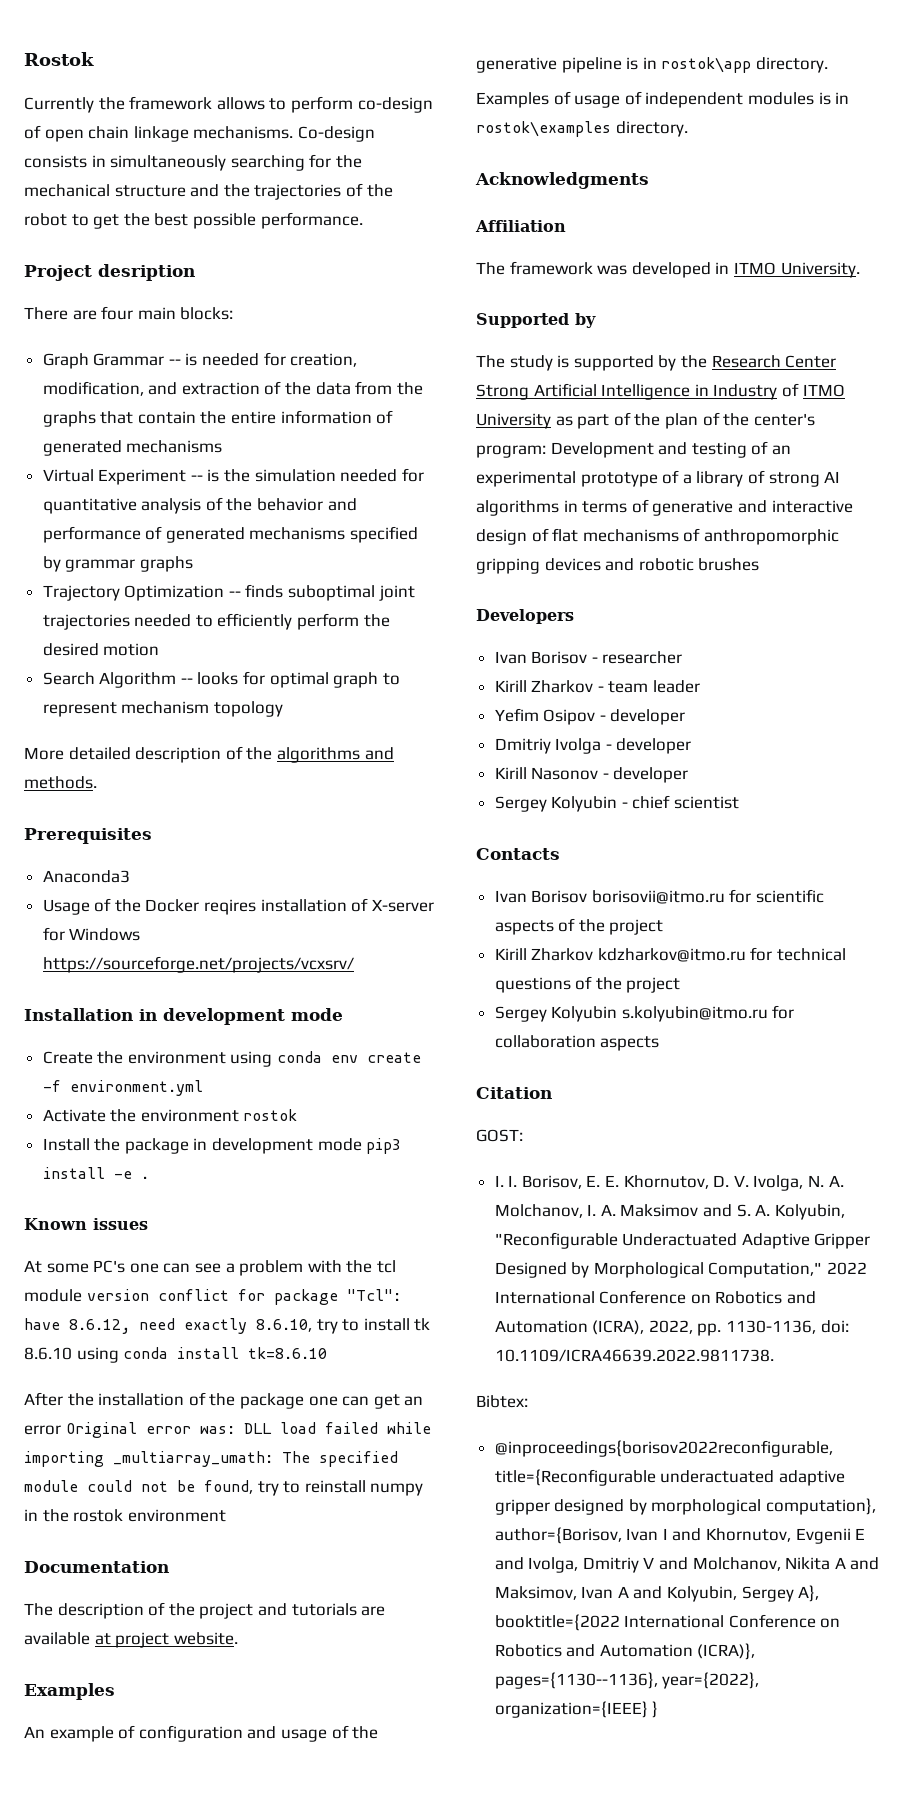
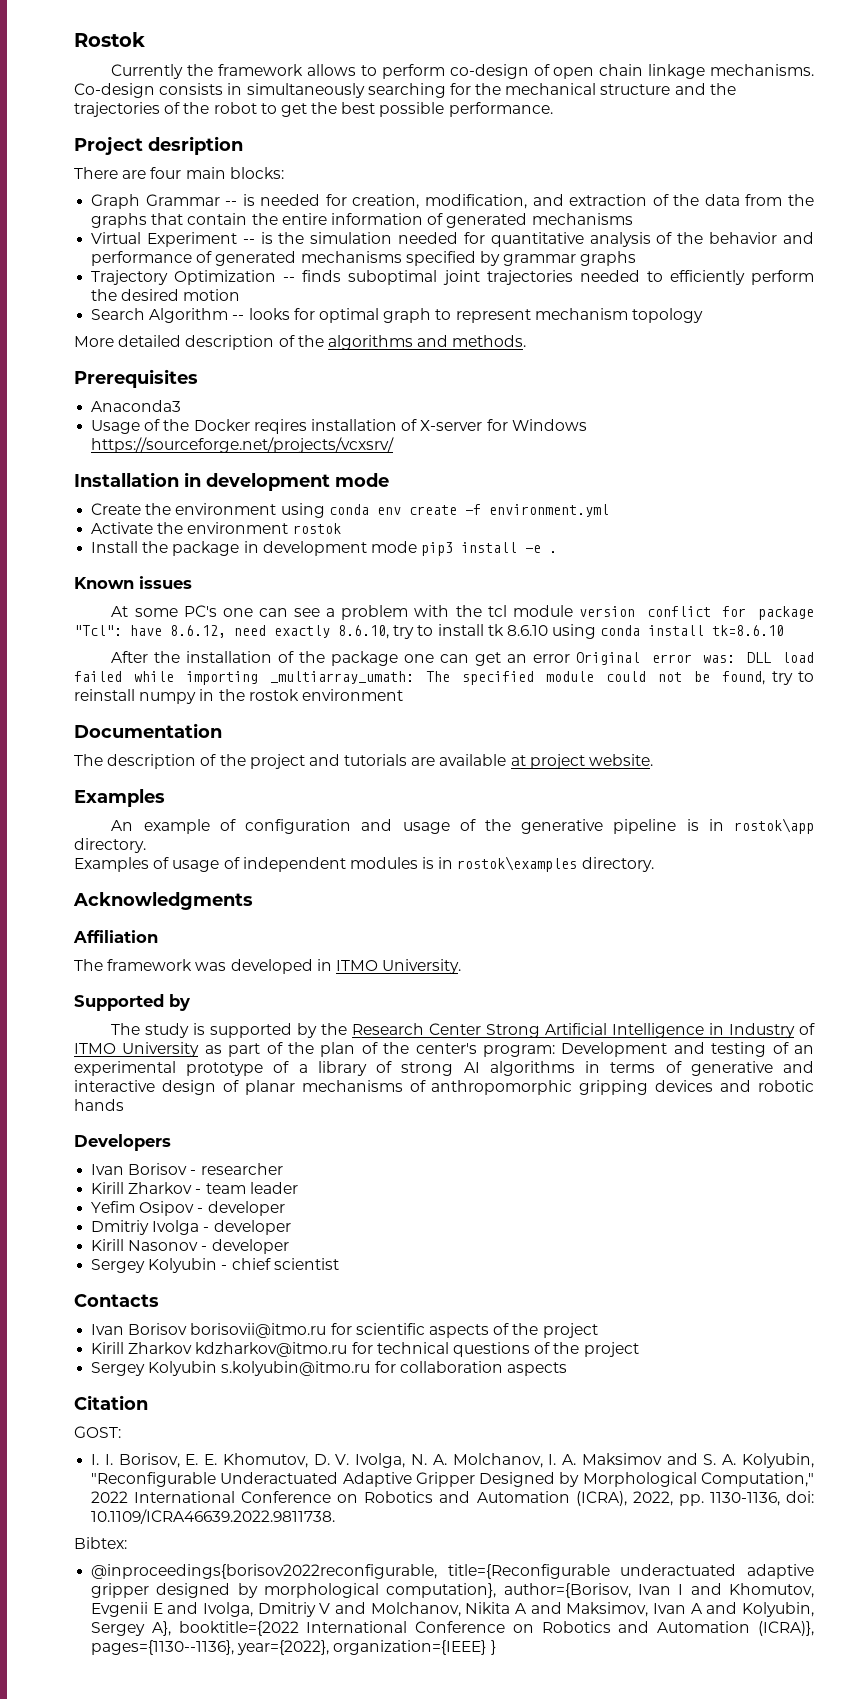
- The study is supported by the Research Center Strong Artificial Intelligence in Industry of ITMO University as part of the plan of the center's program: Development and testing of an experimental prototype of a library of strong AI algorithms in terms of generative and interactive design of flat mechanisms of anthropomorphic gripping devices and robotic brushes
+ The study is supported by the Research Center Strong Artificial Intelligence in Industry of ITMO University as part of the plan of the center's program: Development and testing of an experimental prototype of a library of strong AI algorithms in terms of generative and interactive design of planar mechanisms of anthropomorphic gripping devices and robotic hands
- I. I. Borisov, E. E. Khornutov, D. V. Ivolga, N. A. Molchanov, I. A. Maksimov and S. A. Kolyubin, "Reconfigurable Underactuated Adaptive Gripper Designed by Morphological Computation," 2022 International Conference on Robotics and Automation (ICRA), 2022, pp. 1130-1136, doi: 10.1109/ICRA46639.2022.9811738.
+ I. I. Borisov, E. E. Khomutov, D. V. Ivolga, N. A. Molchanov, I. A. Maksimov and S. A. Kolyubin, "Reconfigurable Underactuated Adaptive Gripper Designed by Morphological Computation," 2022 International Conference on Robotics and Automation (ICRA), 2022, pp. 1130-1136, doi: 10.1109/ICRA46639.2022.9811738.
- @inproceedings{borisov2022reconfigurable, title={Reconfigurable underactuated adaptive gripper designed by morphological computation}, author={Borisov, Ivan I and Khornutov, Evgenii E and Ivolga, Dmitriy V and Molchanov, Nikita A and Maksimov, Ivan A and Kolyubin, Sergey A}, booktitle={2022 International Conference on Robotics and Automation (ICRA)}, pages={1130--1136}, year={2022}, organization={IEEE} }
+ @inproceedings{borisov2022reconfigurable, title={Reconfigurable underactuated adaptive gripper designed by morphological computation}, author={Borisov, Ivan I and Khomutov, Evgenii E and Ivolga, Dmitriy V and Molchanov, Nikita A and Maksimov, Ivan A and Kolyubin, Sergey A}, booktitle={2022 International Conference on Robotics and Automation (ICRA)}, pages={1130--1136}, year={2022}, organization={IEEE} }

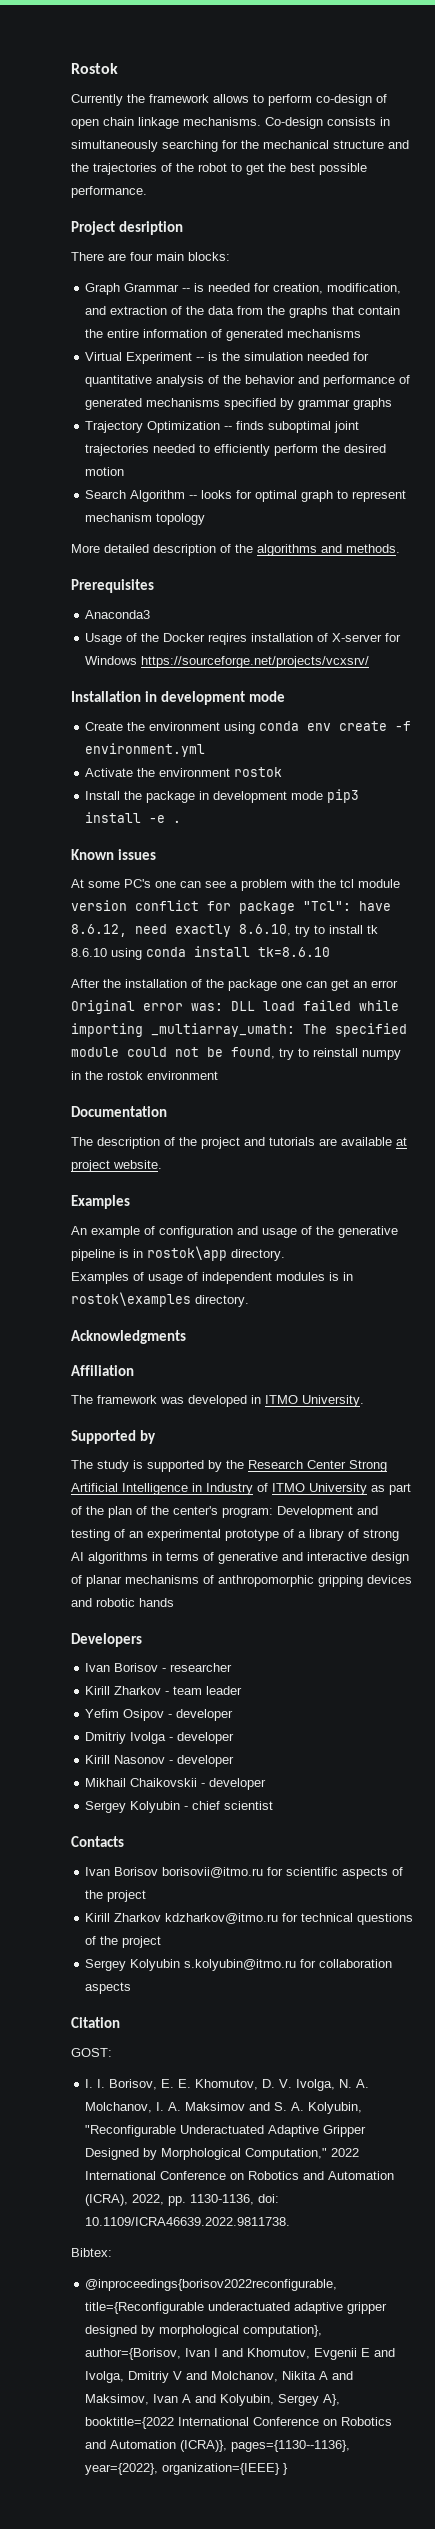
+ Mikhail Chaikovskii - developer

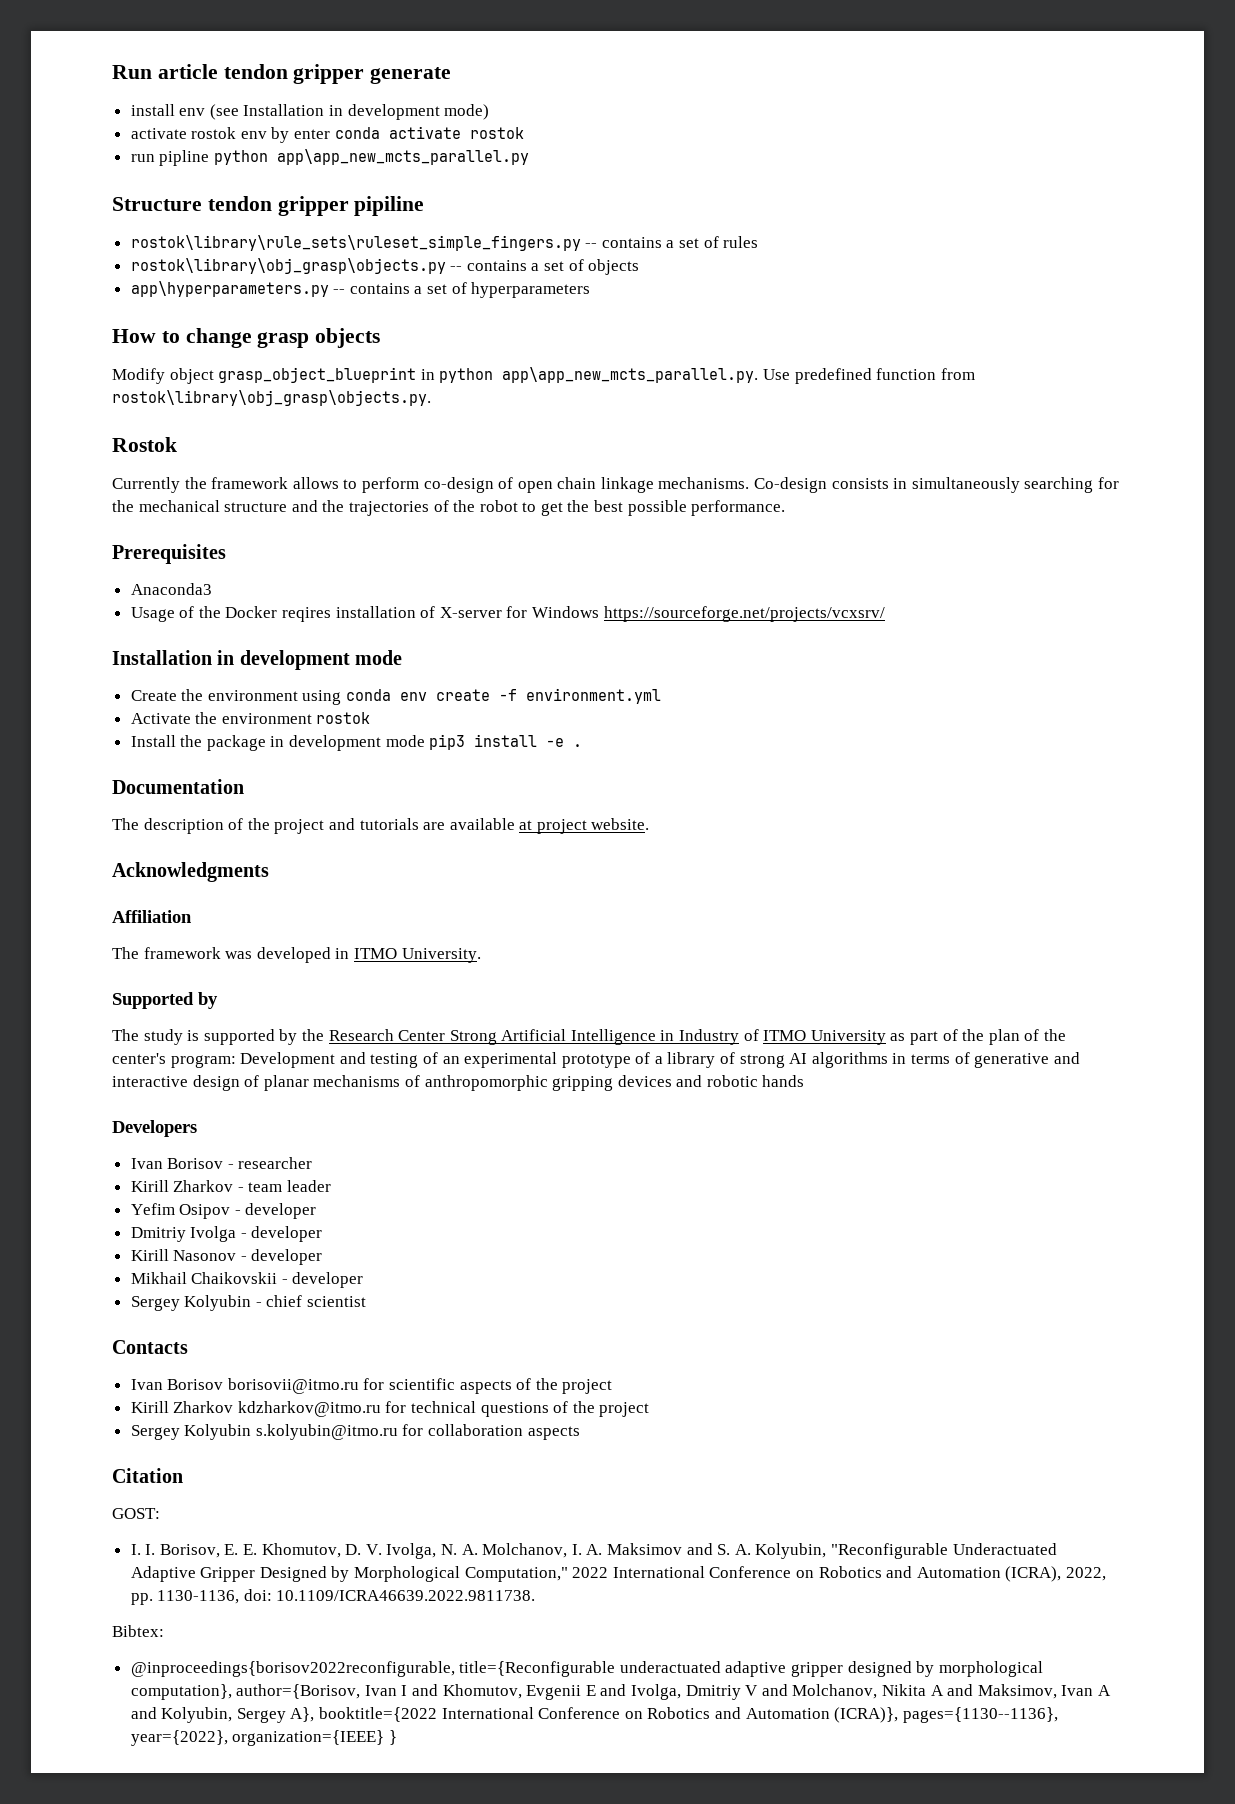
+ Run article tendon gripper generate
+ install env (see Installation in development mode)
+ activate rostok env by enter conda activate rostok
+ run pipline python app\app_new_mcts_parallel.py
+ Structure tendon gripper pipiline
+ rostok\library\rule_sets\ruleset_simple_fingers.py -- contains a set of rules
+ rostok\library\obj_grasp\objects.py -- contains a set of objects
+ app\hyperparameters.py -- contains a set of hyperparameters
+ How to change grasp objects
+ Modify object grasp_object_blueprint in python app\app_new_mcts_parallel.py. Use predefined function from rostok\library\obj_grasp\objects.py.
- Project desription
- There are four main blocks:
- Graph Grammar -- is needed for creation, modification, and extraction of the data from the graphs that contain the entire information of generated mechanisms
- Virtual Experiment -- is the simulation needed for quantitative analysis of the behavior and performance of generated mechanisms specified by grammar graphs
- Trajectory Optimization -- finds suboptimal joint trajectories needed to efficiently perform the desired motion
- Search Algorithm -- looks for optimal graph to represent mechanism topology
- More detailed description of the algorithms and methods.
- Known issues
- At some PC's one can see a problem with the tcl module version conflict for package "Tcl": have 8.6.12, need exactly 8.6.10, try to install tk 8.6.10 using conda install tk=8.6.10
- After the installation of the package one can get an error Original error was: DLL load failed while importing _multiarray_umath: The specified module could not be found, try to reinstall numpy in the rostok environment
  The description of the project and tutorials are available at project website.
- Examples
- An example of configuration and usage of the generative pipeline is in rostok\app directory.
- Examples of usage of independent modules is in rostok\examples directory.

